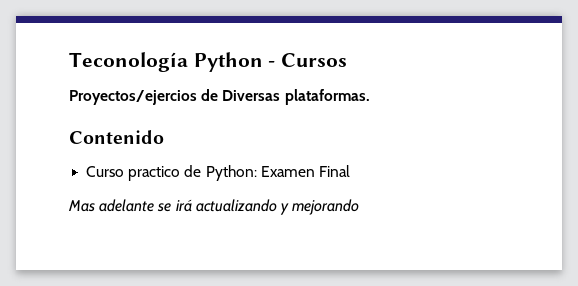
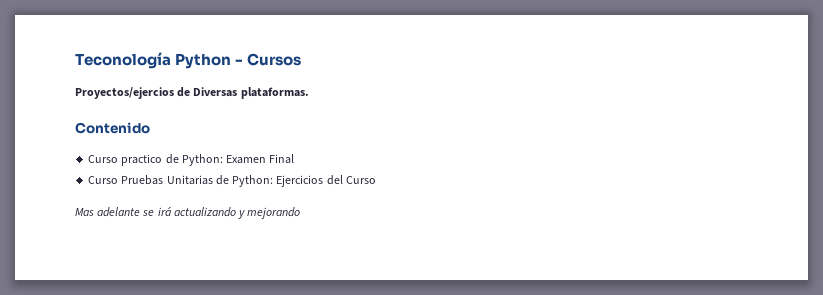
+ Curso Pruebas Unitarias de Python: Ejercicios del Curso

